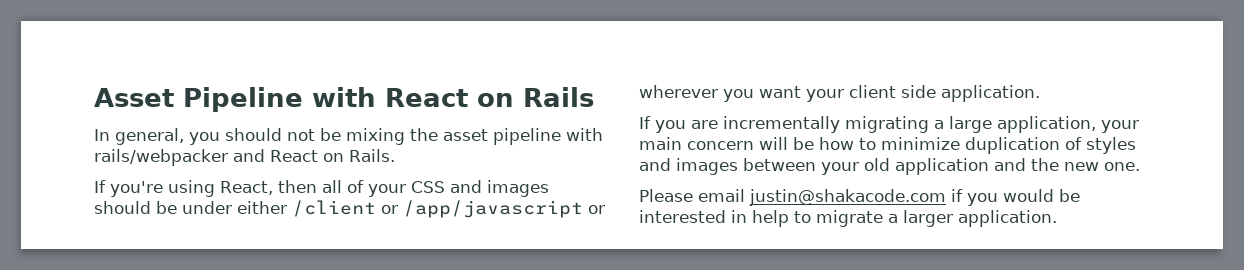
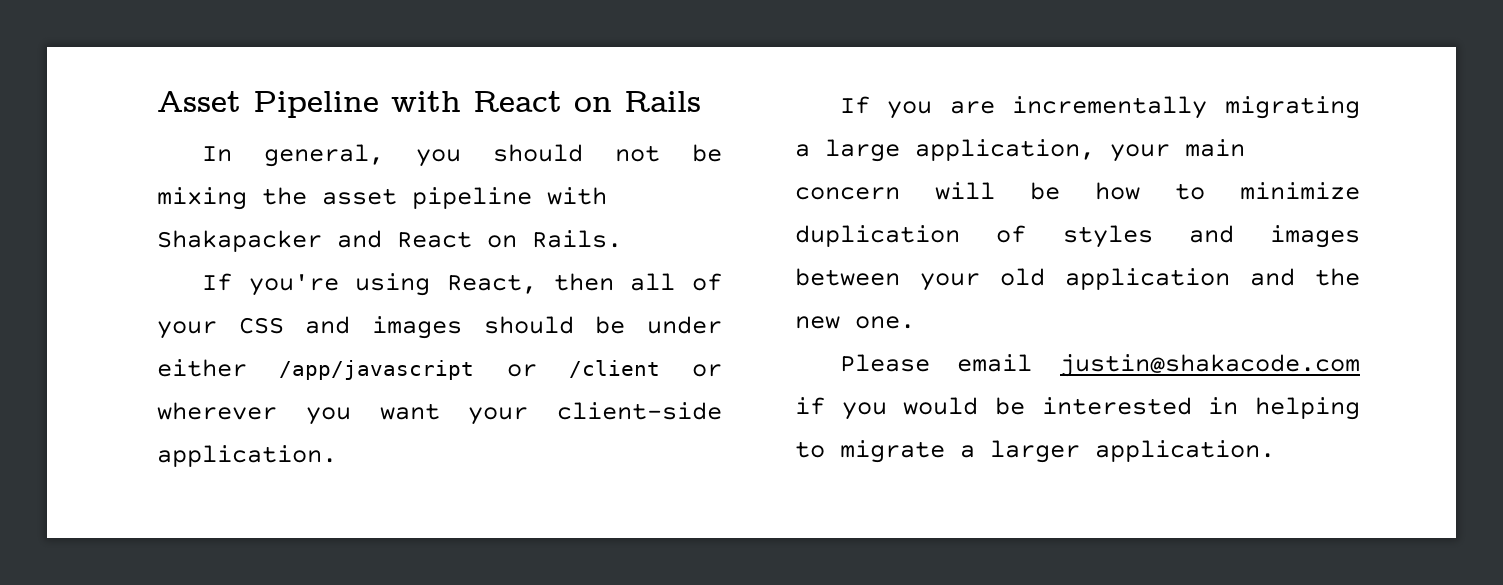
- In general, you should not be mixing the asset pipeline with rails/webpacker and React on Rails.
+ In general, you should not be mixing the asset pipeline with Shakapacker and React on Rails.
- If you're using React, then all of your CSS and images should be under either /client or /app/javascript or wherever you want your client side application.
+ If you're using React, then all of your CSS and images should be under either /app/javascript or /client or wherever you want your client-side application.
- Please email justin@shakacode.com if you would be interested in help to migrate a larger application.
+ Please email justin@shakacode.com if you would be interested in helping to migrate a larger application.

